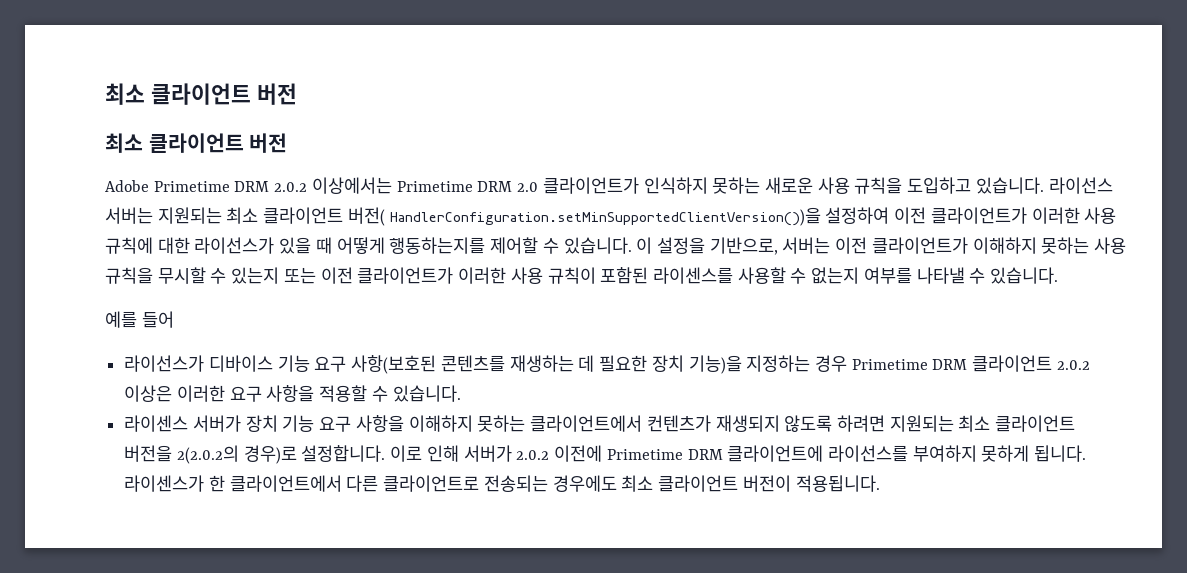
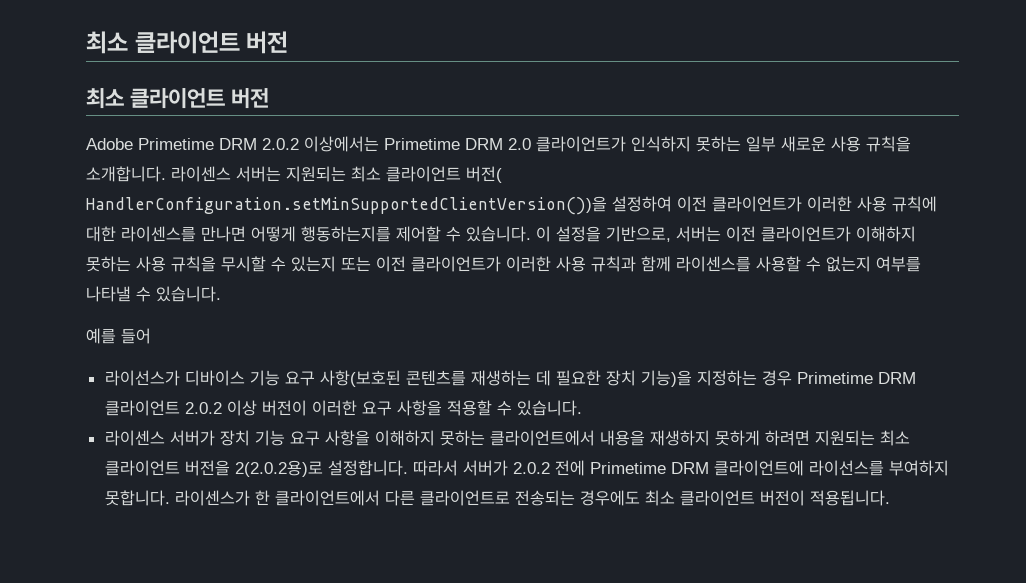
- Adobe Primetime DRM 2.0.2 이상에서는 Primetime DRM 2.0 클라이언트가 인식하지 못하는 새로운 사용 규칙을 도입하고 있습니다. 라이선스 서버는 지원되는 최소 클라이언트 버전( HandlerConfiguration.setMinSupportedClientVersion())을 설정하여 이전 클라이언트가 이러한 사용 규칙에 대한 라이선스가 있을 때 어떻게 행동하는지를 제어할 수 있습니다.
+ Adobe Primetime DRM 2.0.2 이상에서는 Primetime DRM 2.0 클라이언트가 인식하지 못하는 일부 새로운 사용 규칙을 소개합니다. 라이센스 서버는 지원되는 최소 클라이언트 버전( HandlerConfiguration.setMinSupportedClientVersion())을 설정하여 이전 클라이언트가 이러한 사용 규칙에 대한 라이센스를 만나면 어떻게 행동하는지를 제어할 수 있습니다.
- 이 설정을 기반으로, 서버는 이전 클라이언트가 이해하지 못하는 사용 규칙을 무시할 수 있는지 또는 이전 클라이언트가 이러한 사용 규칙이 포함된 라이센스를 사용할 수 없는지 여부를 나타낼 수 있습니다.
+ 이 설정을 기반으로, 서버는 이전 클라이언트가 이해하지 못하는 사용 규칙을 무시할 수 있는지 또는 이전 클라이언트가 이러한 사용 규칙과 함께 라이센스를 사용할 수 없는지 여부를 나타낼 수 있습니다.
- 라이선스가 디바이스 기능 요구 사항(보호된 콘텐츠를 재생하는 데 필요한 장치 기능)을 지정하는 경우 Primetime DRM 클라이언트 2.0.2 이상은 이러한 요구 사항을 적용할 수 있습니다.
+ 라이선스가 디바이스 기능 요구 사항(보호된 콘텐츠를 재생하는 데 필요한 장치 기능)을 지정하는 경우 Primetime DRM 클라이언트 2.0.2 이상 버전이 이러한 요구 사항을 적용할 수 있습니다.
- 라이센스 서버가 장치 기능 요구 사항을 이해하지 못하는 클라이언트에서 컨텐츠가 재생되지 않도록 하려면 지원되는 최소 클라이언트 버전을 2(2.0.2의 경우)로 설정합니다. 이로 인해 서버가 2.0.2 이전에 Primetime DRM 클라이언트에 라이선스를 부여하지 못하게 됩니다.
+ 라이센스 서버가 장치 기능 요구 사항을 이해하지 못하는 클라이언트에서 내용을 재생하지 못하게 하려면 지원되는 최소 클라이언트 버전을 2(2.0.2용)로 설정합니다. 따라서 서버가 2.0.2 전에 Primetime DRM 클라이언트에 라이선스를 부여하지 못합니다.

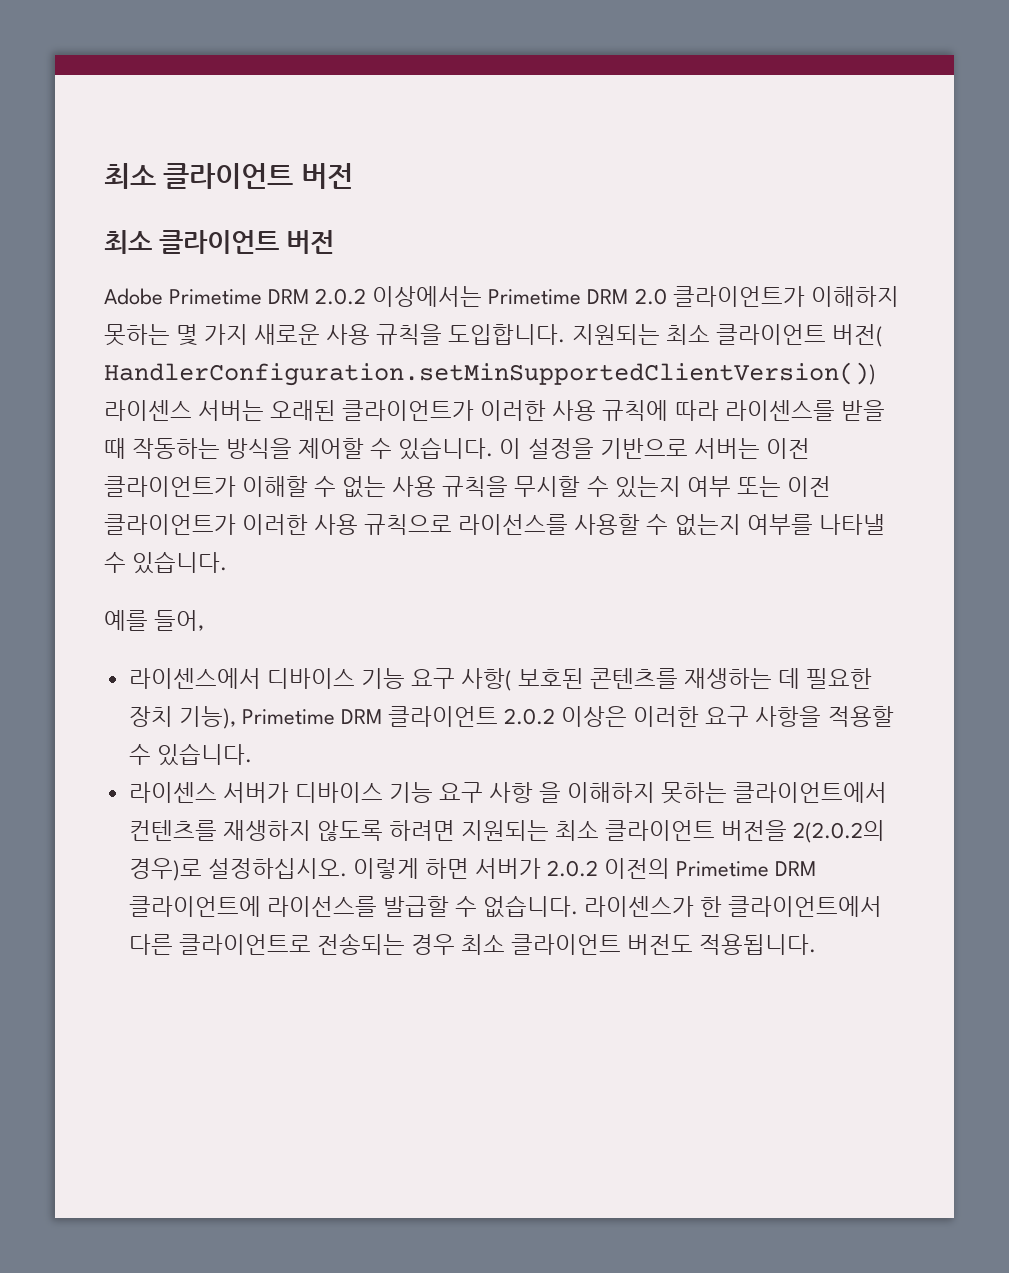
- Adobe Primetime DRM 2.0.2 이상에서는 Primetime DRM 2.0 클라이언트가 인식하지 못하는 일부 새로운 사용 규칙을 소개합니다. 라이센스 서버는 지원되는 최소 클라이언트 버전( HandlerConfiguration.setMinSupportedClientVersion())을 설정하여 이전 클라이언트가 이러한 사용 규칙에 대한 라이센스를 만나면 어떻게 행동하는지를 제어할 수 있습니다.
+ Adobe Primetime DRM 2.0.2 이상에서는 Primetime DRM 2.0 클라이언트가 이해하지 못하는 몇 가지 새로운 사용 규칙을 도입합니다. 지원되는 최소 클라이언트 버전( HandlerConfiguration.setMinSupportedClientVersion()) 라이센스 서버는 오래된 클라이언트가 이러한 사용 규칙에 따라 라이센스를 받을 때 작동하는 방식을 제어할 수 있습니다.
- 이 설정을 기반으로, 서버는 이전 클라이언트가 이해하지 못하는 사용 규칙을 무시할 수 있는지 또는 이전 클라이언트가 이러한 사용 규칙과 함께 라이센스를 사용할 수 없는지 여부를 나타낼 수 있습니다.
+ 이 설정을 기반으로 서버는 이전 클라이언트가 이해할 수 없는 사용 규칙을 무시할 수 있는지 여부 또는 이전 클라이언트가 이러한 사용 규칙으로 라이선스를 사용할 수 없는지 여부를 나타낼 수 있습니다.
- 예를 들어
- 라이선스가 디바이스 기능 요구 사항(보호된 콘텐츠를 재생하는 데 필요한 장치 기능)을 지정하는 경우 Primetime DRM 클라이언트 2.0.2 이상 버전이 이러한 요구 사항을 적용할 수 있습니다.
+ 예를 들어,
+ 라이센스에서 디바이스 기능 요구 사항( 보호된 콘텐츠를 재생하는 데 필요한 장치 기능), Primetime DRM 클라이언트 2.0.2 이상은 이러한 요구 사항을 적용할 수 있습니다.
- 라이센스 서버가 장치 기능 요구 사항을 이해하지 못하는 클라이언트에서 내용을 재생하지 못하게 하려면 지원되는 최소 클라이언트 버전을 2(2.0.2용)로 설정합니다. 따라서 서버가 2.0.2 전에 Primetime DRM 클라이언트에 라이선스를 부여하지 못합니다.
+ 라이센스 서버가 디바이스 기능 요구 사항 을 이해하지 못하는 클라이언트에서 컨텐츠를 재생하지 않도록 하려면 지원되는 최소 클라이언트 버전을 2(2.0.2의 경우)로 설정하십시오. 이렇게 하면 서버가 2.0.2 이전의 Primetime DRM 클라이언트에 라이선스를 발급할 수 없습니다.
- 라이센스가 한 클라이언트에서 다른 클라이언트로 전송되는 경우에도 최소 클라이언트 버전이 적용됩니다.
+ 라이센스가 한 클라이언트에서 다른 클라이언트로 전송되는 경우 최소 클라이언트 버전도 적용됩니다.

